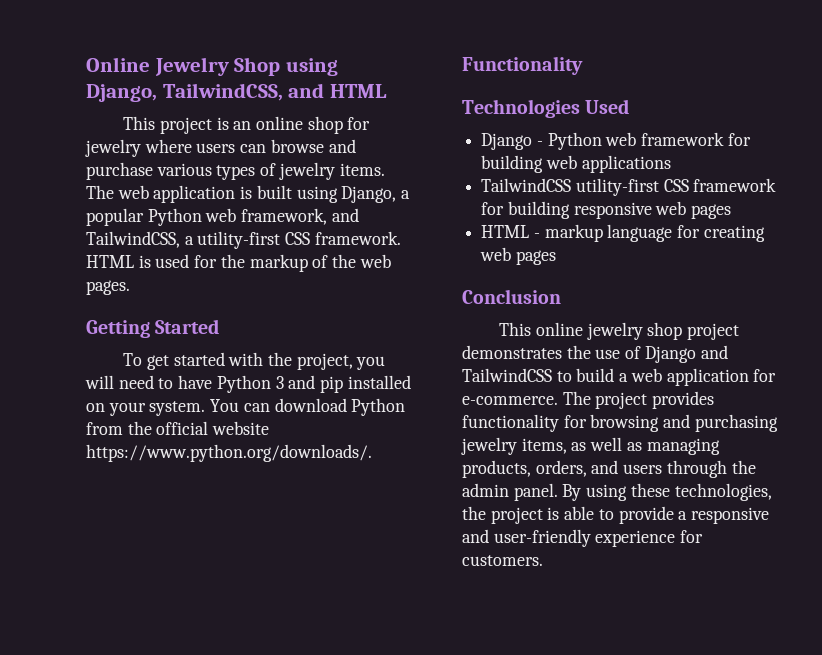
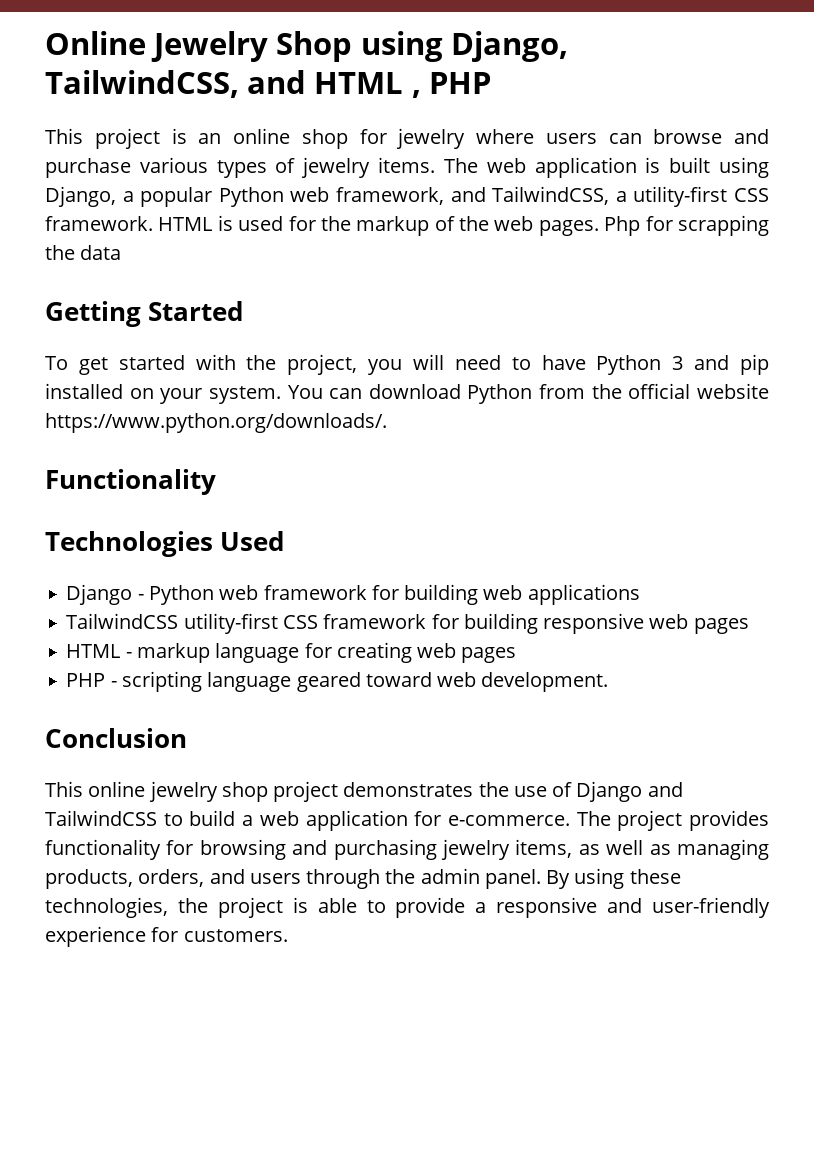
- Online Jewelry Shop using Django, TailwindCSS, and HTML
+ Online Jewelry Shop using Django, TailwindCSS, and HTML , PHP
+ Php for scrapping the data
+ PHP - scripting language geared toward web development.

